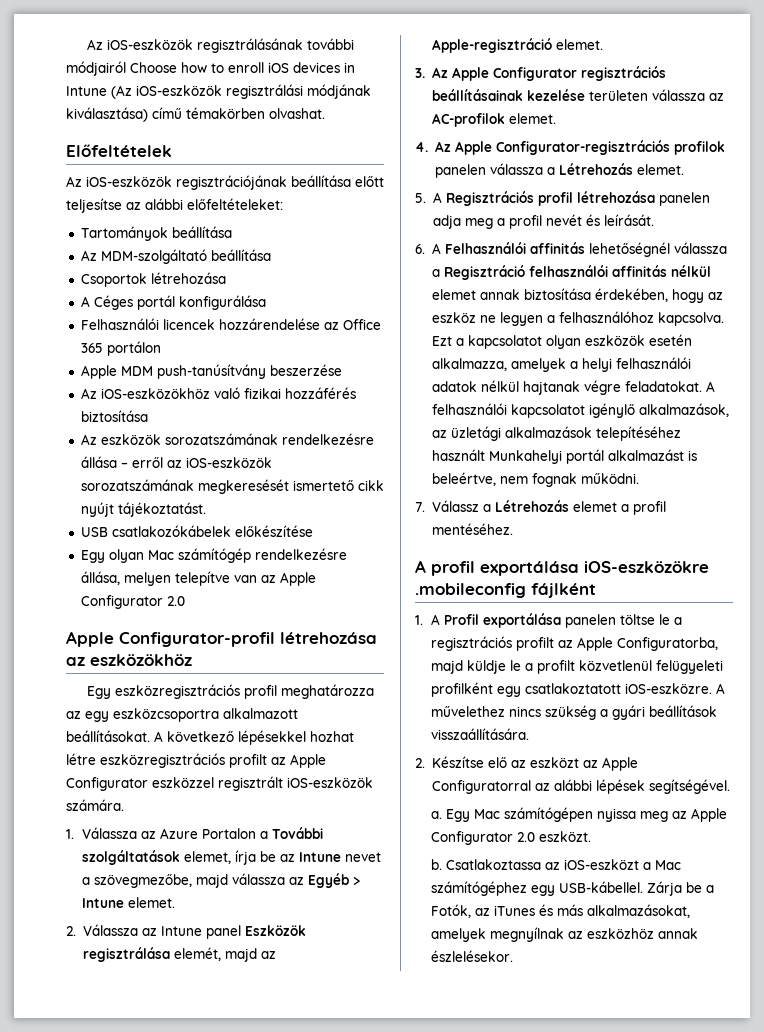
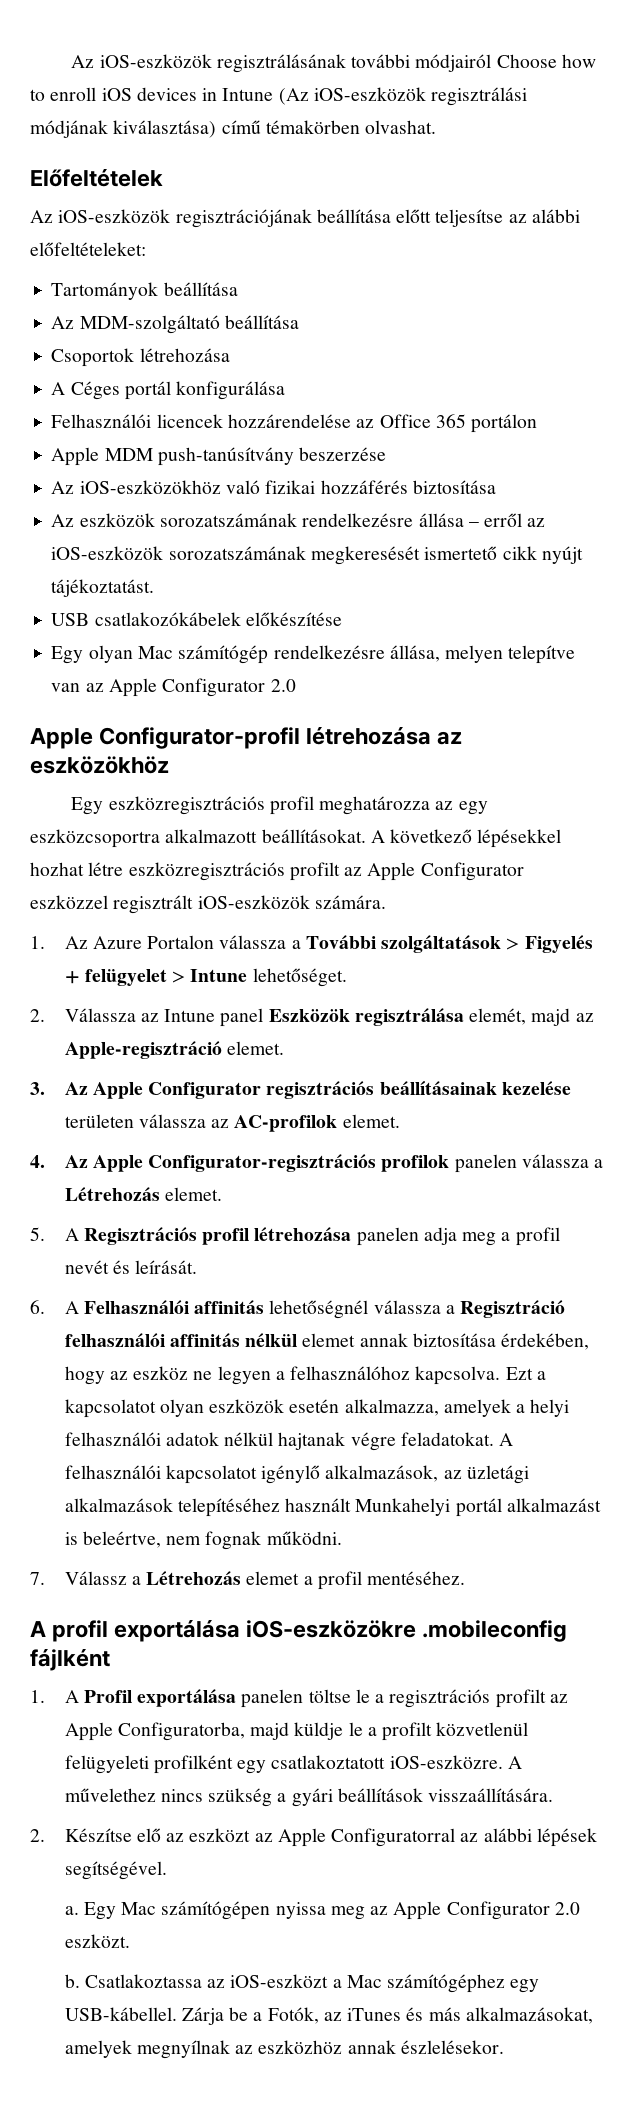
- 1. Válassza az Azure Portalon a További szolgáltatások elemet, írja be az Intune nevet a szövegmezőbe, majd válassza az Egyéb > Intune elemet.
+ 1. Az Azure Portalon válassza a További szolgáltatások > Figyelés + felügyelet > Intune lehetőséget.

